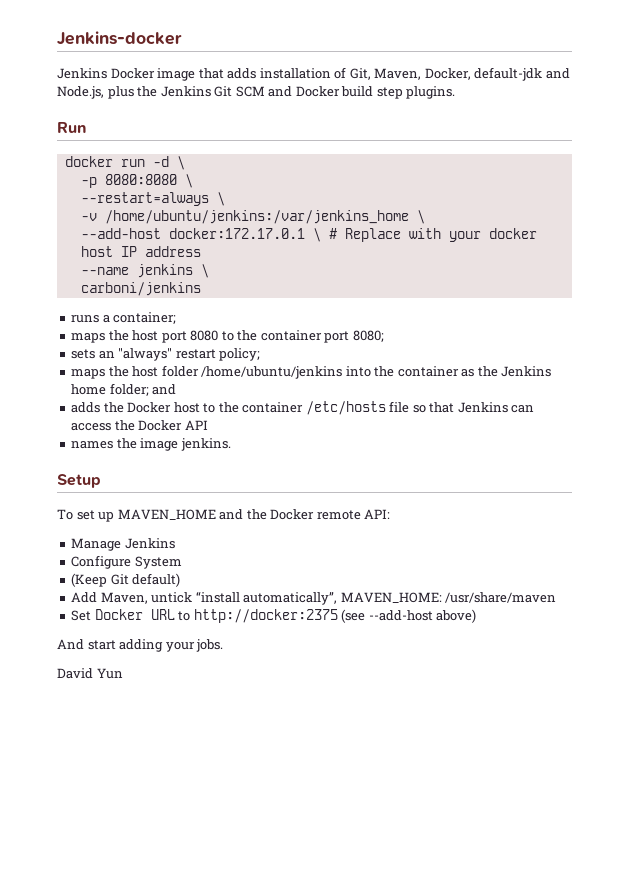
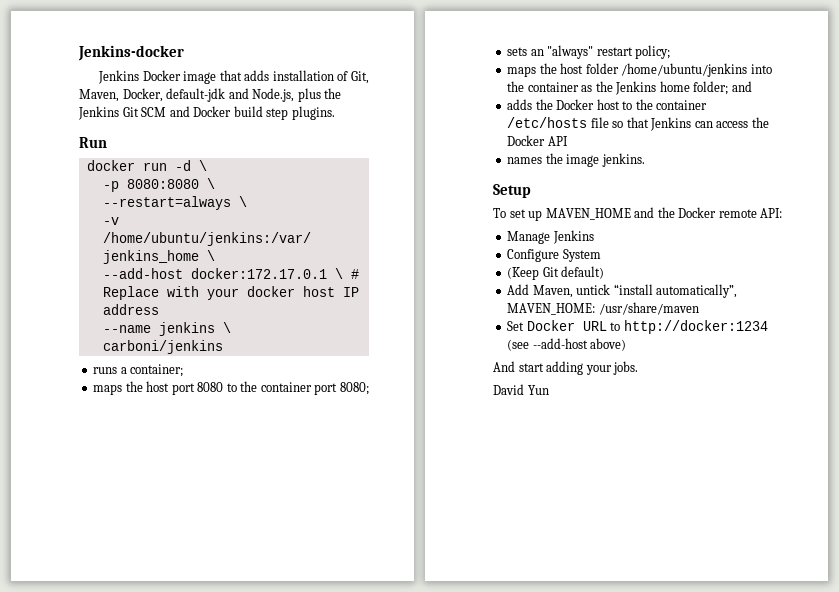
- Set Docker URL to http://docker:2375 (see --add-host above)
+ Set Docker URL to http://docker:1234 (see --add-host above)

